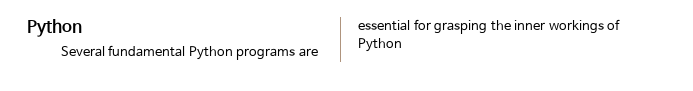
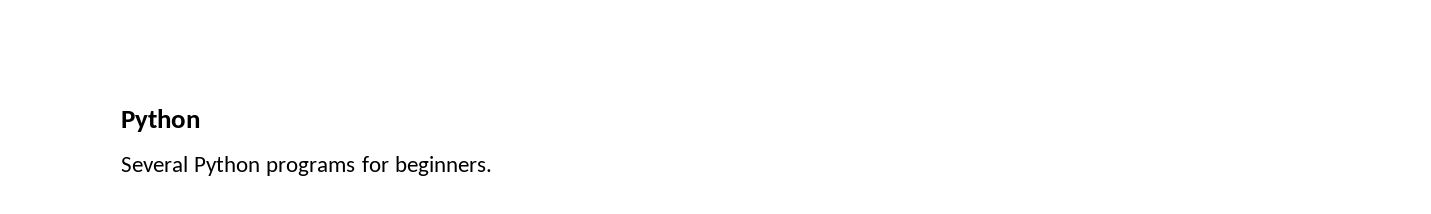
- Several fundamental Python programs are essential for grasping the inner workings of Python
+ Several Python programs for beginners.

